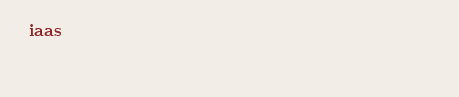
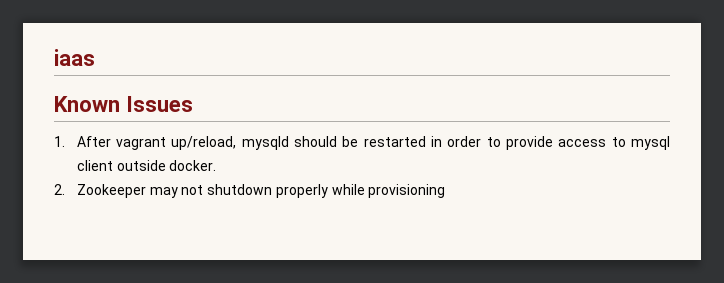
+ Known Issues
+ 1. After vagrant up/reload, mysqld should be restarted in order to provide access to mysql client outside docker.
+ 2. Zookeeper may not shutdown properly while provisioning

